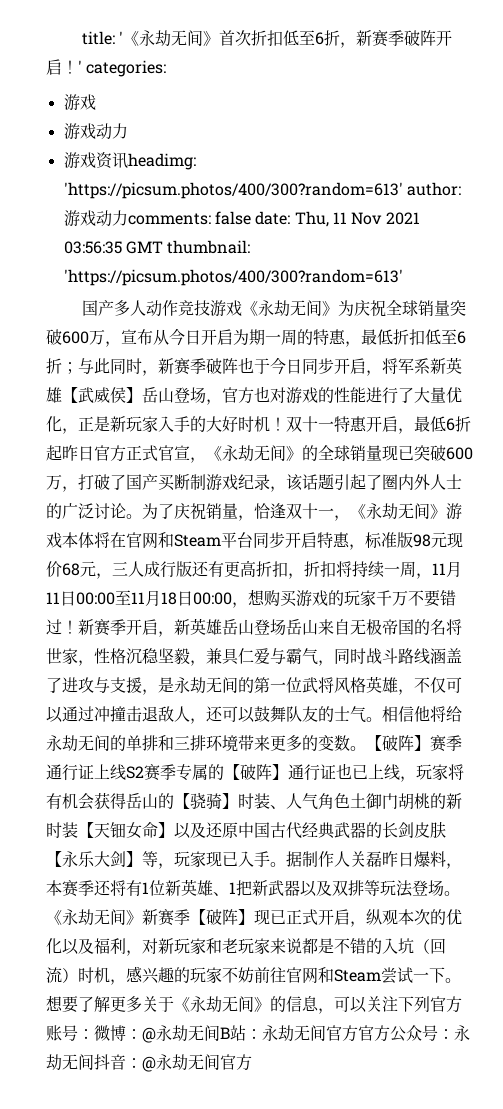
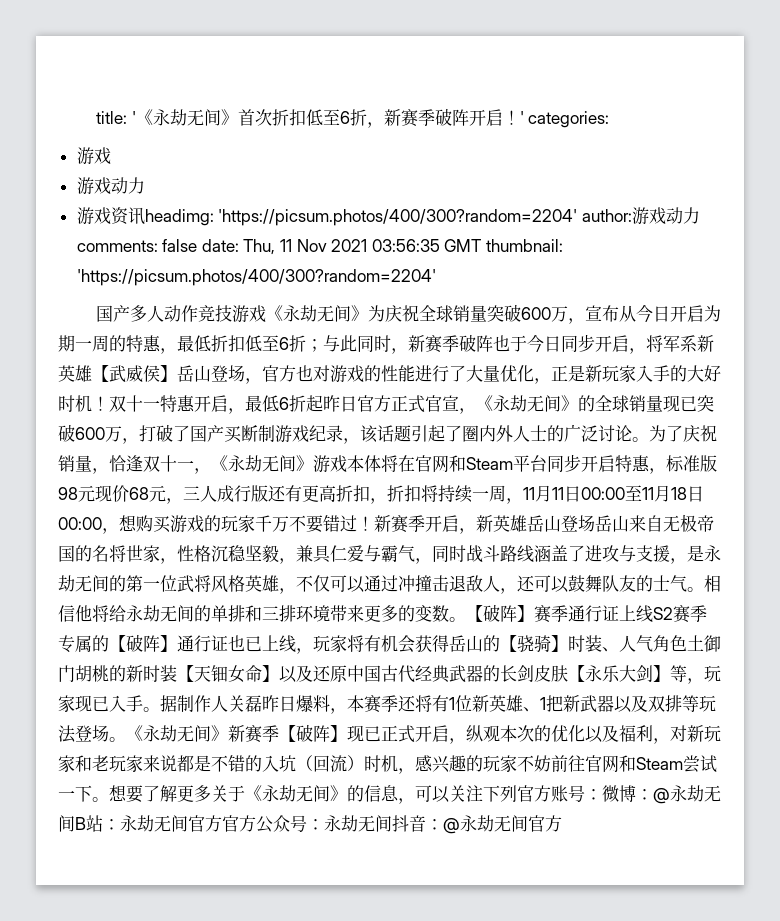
- 游戏资讯headimg: 'https://picsum.photos/400/300?random=613' author:游戏动力comments: false date: Thu, 11 Nov 2021 03:56:35 GMT thumbnail: 'https://picsum.photos/400/300?random=613'
+ 游戏资讯headimg: 'https://picsum.photos/400/300?random=2204' author:游戏动力comments: false date: Thu, 11 Nov 2021 03:56:35 GMT thumbnail: 'https://picsum.photos/400/300?random=2204'

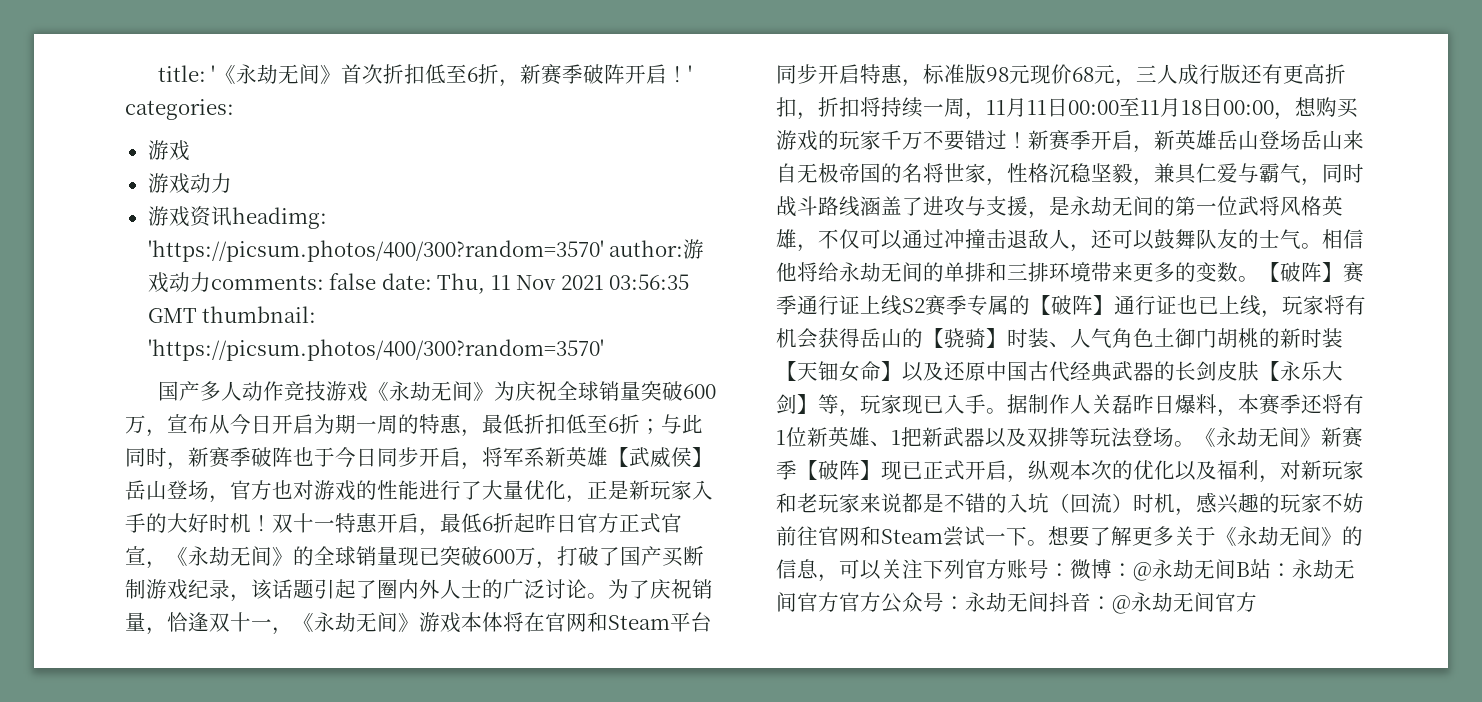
- 游戏资讯headimg: 'https://picsum.photos/400/300?random=2204' author:游戏动力comments: false date: Thu, 11 Nov 2021 03:56:35 GMT thumbnail: 'https://picsum.photos/400/300?random=2204'
+ 游戏资讯headimg: 'https://picsum.photos/400/300?random=3570' author:游戏动力comments: false date: Thu, 11 Nov 2021 03:56:35 GMT thumbnail: 'https://picsum.photos/400/300?random=3570'

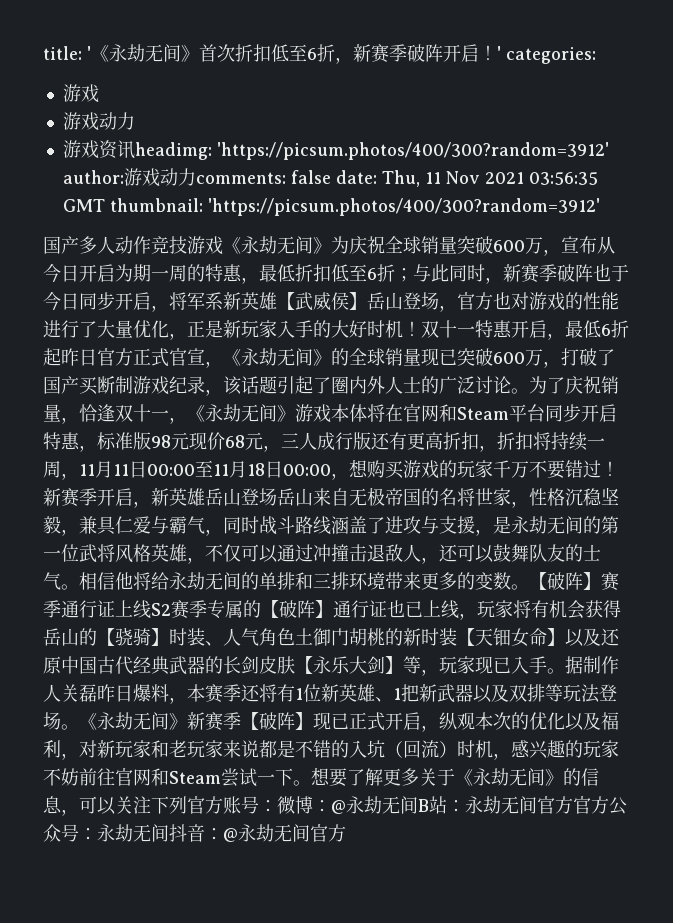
- 游戏资讯headimg: 'https://picsum.photos/400/300?random=3570' author:游戏动力comments: false date: Thu, 11 Nov 2021 03:56:35 GMT thumbnail: 'https://picsum.photos/400/300?random=3570'
+ 游戏资讯headimg: 'https://picsum.photos/400/300?random=3912' author:游戏动力comments: false date: Thu, 11 Nov 2021 03:56:35 GMT thumbnail: 'https://picsum.photos/400/300?random=3912'

